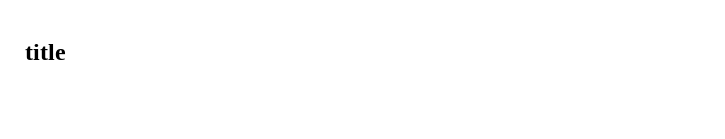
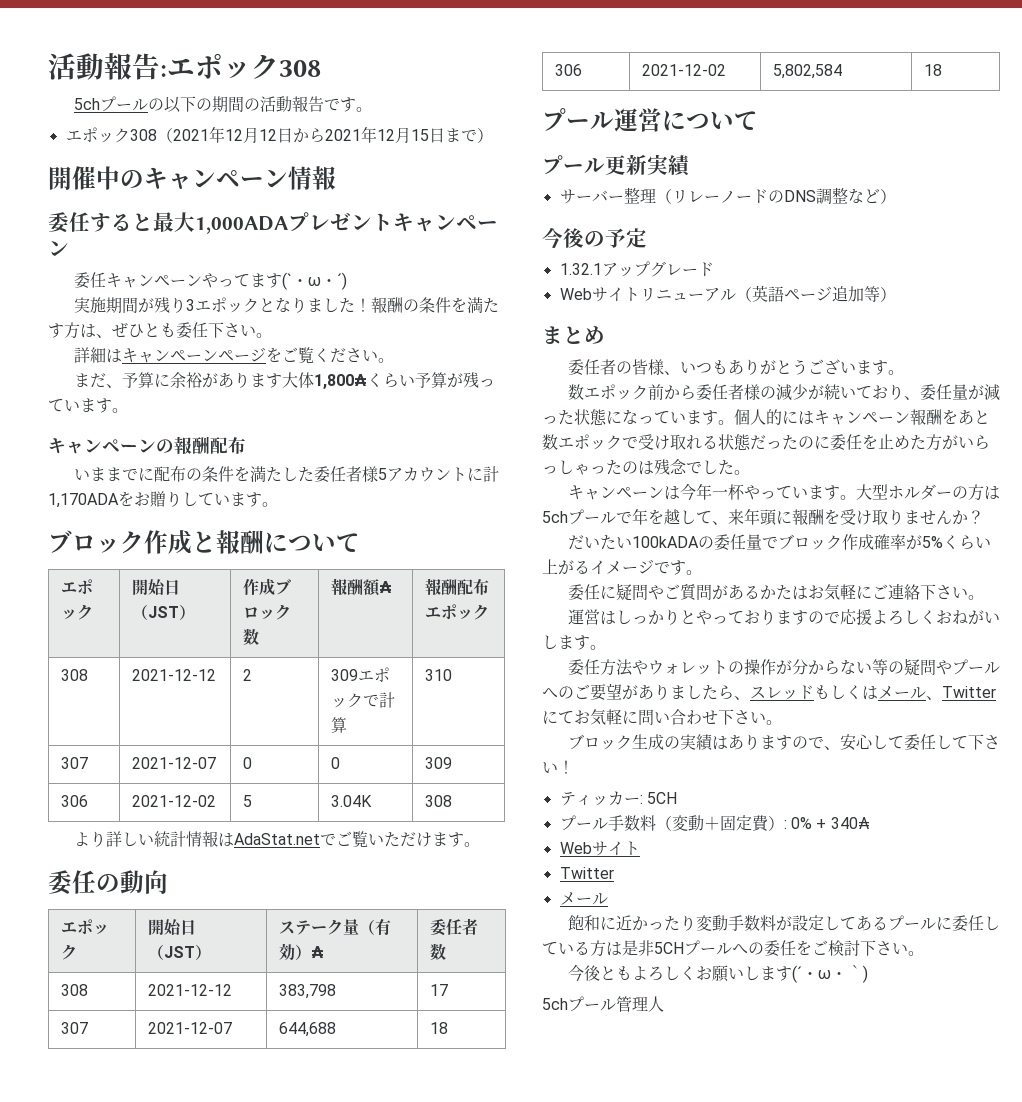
- title
+ 活動報告:エポック308
+ 5chプールの以下の期間の活動報告です。
+ エポック308（2021年12月12日から2021年12月15日まで）
+ 開催中のキャンペーン情報
+ 委任すると最大1,000ADAプレゼントキャンペーン
+ 委任キャンペーンやってます(`・ω・´)
+ 実施期間が残り3エポックとなりました！報酬の条件を満たす方は、ぜひとも委任下さい。
+ 詳細はキャンペーンページをご覧ください。
+ まだ、予算に余裕があります大体1,800₳くらい予算が残っています。
+ キャンペーンの報酬配布
+ いままでに配布の条件を満たした委任者様5アカウントに計1,170ADAをお贈りしています。
+ ブロック作成と報酬について
+ エポック | 開始日（JST） | 作成ブロック数 | 報酬額₳ | 報酬配布エポック
+ 308 | 2021-12-12 | 2 | 309エポックで計算 | 310
+ 307 | 2021-12-07 | 0 | 0 | 309
+ 306 | 2021-12-02 | 5 | 3.04K | 308
+ より詳しい統計情報はAdaStat.netでご覧いただけます。
+ 委任の動向
+ エポック | 開始日（JST） | ステーク量（有効）₳ | 委任者数
+ 308 | 2021-12-12 | 383,798 | 17
+ 307 | 2021-12-07 | 644,688 | 18
+ 306 | 2021-12-02 | 5,802,584 | 18
+ プール運営について
+ プール更新実績
+ サーバー整理（リレーノードのDNS調整など）
+ 今後の予定
+ 1.32.1アップグレード
+ Webサイトリニューアル（英語ページ追加等）
+ まとめ
+ 委任者の皆様、いつもありがとうございます。
+ 数エポック前から委任者様の減少が続いており、委任量が減った状態になっています。個人的にはキャンペーン報酬をあと数エポックで受け取れる状態だったのに委任を止めた方がいらっしゃったのは残念でした。
+ キャンペーンは今年一杯やっています。大型ホルダーの方は5chプールで年を越して、来年頭に報酬を受け取りませんか？
+ だいたい100kADAの委任量でブロック作成確率が5%くらい上がるイメージです。
+ 委任に疑問やご質問があるかたはお気軽にご連絡下さい。
+ 運営はしっかりとやっておりますので応援よろしくおねがいします。
+ 委任方法やウォレットの操作が分からない等の疑問やプールへのご要望がありましたら、スレッドもしくはメール、Twitterにてお気軽に問い合わせ下さい。
+ ブロック生成の実績はありますので、安心して委任して下さい！
+ ティッカー: 5CH
+ プール手数料（変動＋固定費）: 0% + 340₳
+ Webサイト
+ Twitter
+ メール
+ 飽和に近かったり変動手数料が設定してあるプールに委任している方は是非5CHプールへの委任をご検討下さい。
+ 今後ともよろしくお願いします(´・ω・｀)
+ 5chプール管理人

